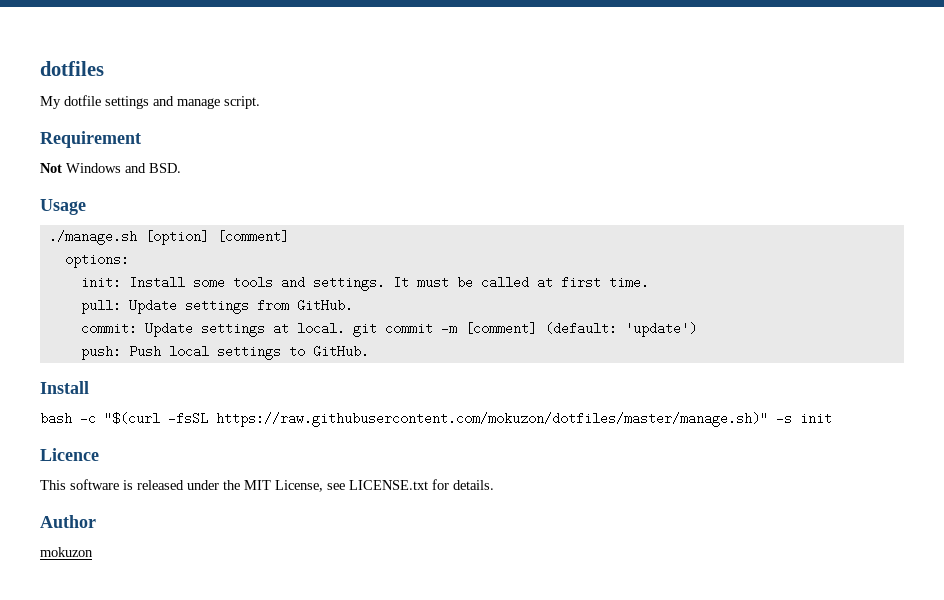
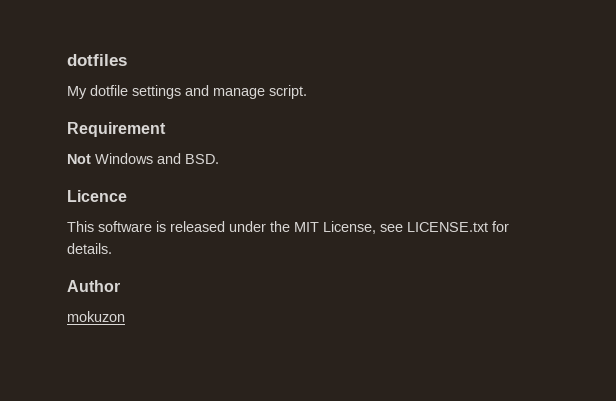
- Usage
- ./manage.sh [option] [comment]
- options:
- init: Install some tools and settings. It must be called at first time.
- pull: Update settings from GitHub.
- commit: Update settings at local. git commit -m [comment] (default: 'update')
- push: Push local settings to GitHub.
- Install
- bash -c "$(curl -fsSL https://raw.githubusercontent.com/mokuzon/dotfiles/master/manage.sh)" -s init

